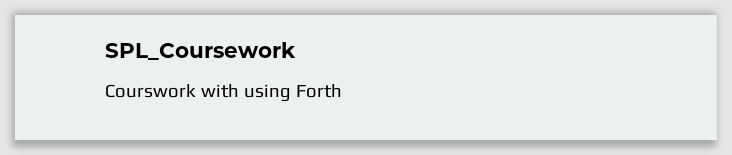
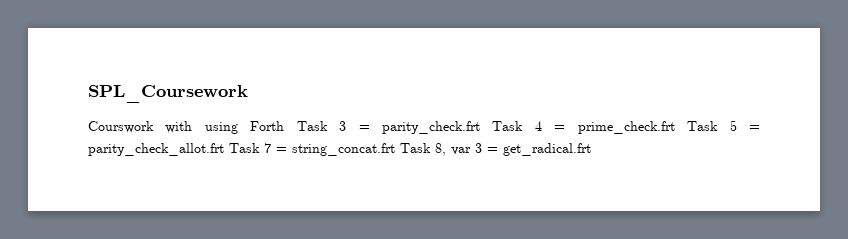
- Courswork with using Forth
+ Courswork with using Forth Task 3 = parity_check.frt Task 4 = prime_check.frt Task 5 = parity_check_allot.frt Task 7 = string_concat.frt Task 8, var 3 = get_radical.frt

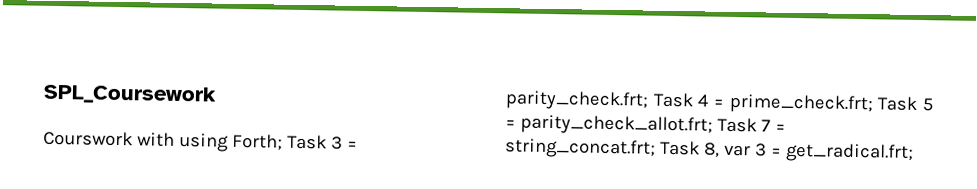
- Courswork with using Forth Task 3 = parity_check.frt Task 4 = prime_check.frt Task 5 = parity_check_allot.frt Task 7 = string_concat.frt Task 8, var 3 = get_radical.frt
+ Courswork with using Forth; Task 3 = parity_check.frt; Task 4 = prime_check.frt; Task 5 = parity_check_allot.frt; Task 7 = string_concat.frt; Task 8, var 3 = get_radical.frt;

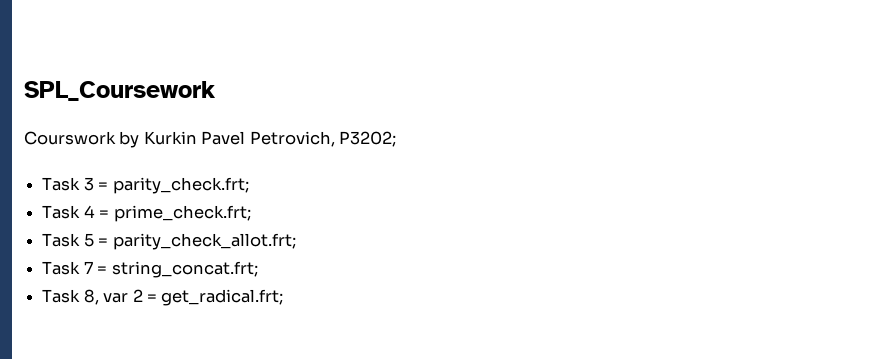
- Courswork with using Forth; Task 3 = parity_check.frt; Task 4 = prime_check.frt; Task 5 = parity_check_allot.frt; Task 7 = string_concat.frt; Task 8, var 3 = get_radical.frt;
+ Courswork by Kurkin Pavel Petrovich, P3202;
+ Task 3 = parity_check.frt;
+ Task 4 = prime_check.frt;
+ Task 5 = parity_check_allot.frt;
+ Task 7 = string_concat.frt;
+ Task 8, var 2 = get_radical.frt;

